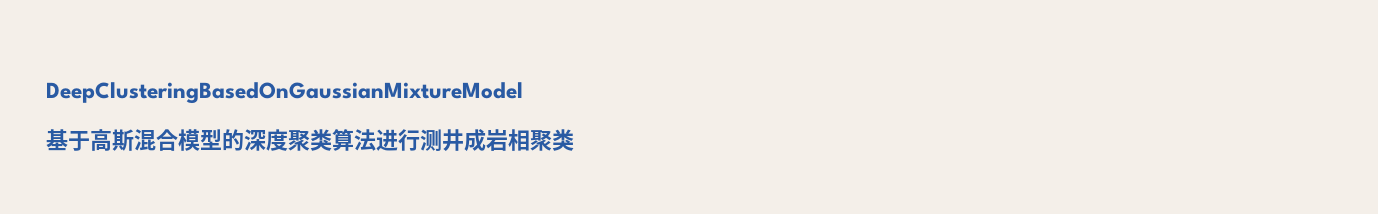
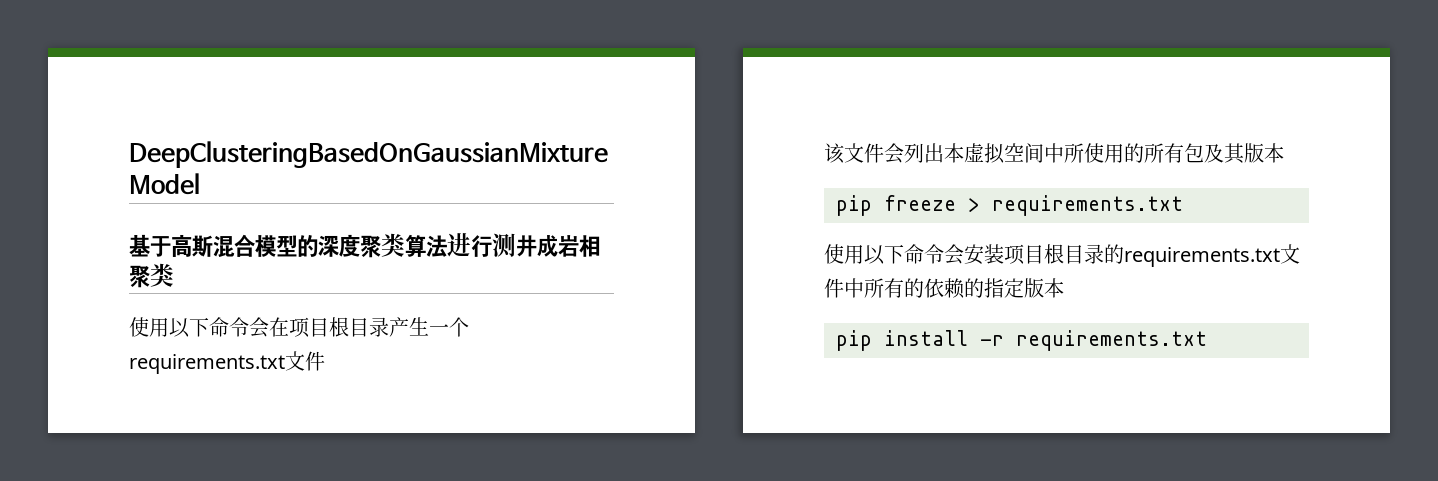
+ 使用以下命令会在项目根目录产生一个requirements.txt文件
+ 该文件会列出本虚拟空间中所使用的所有包及其版本
+ pip freeze > requirements.txt
+ 使用以下命令会安装项目根目录的requirements.txt文件中所有的依赖的指定版本
+ pip install -r requirements.txt

